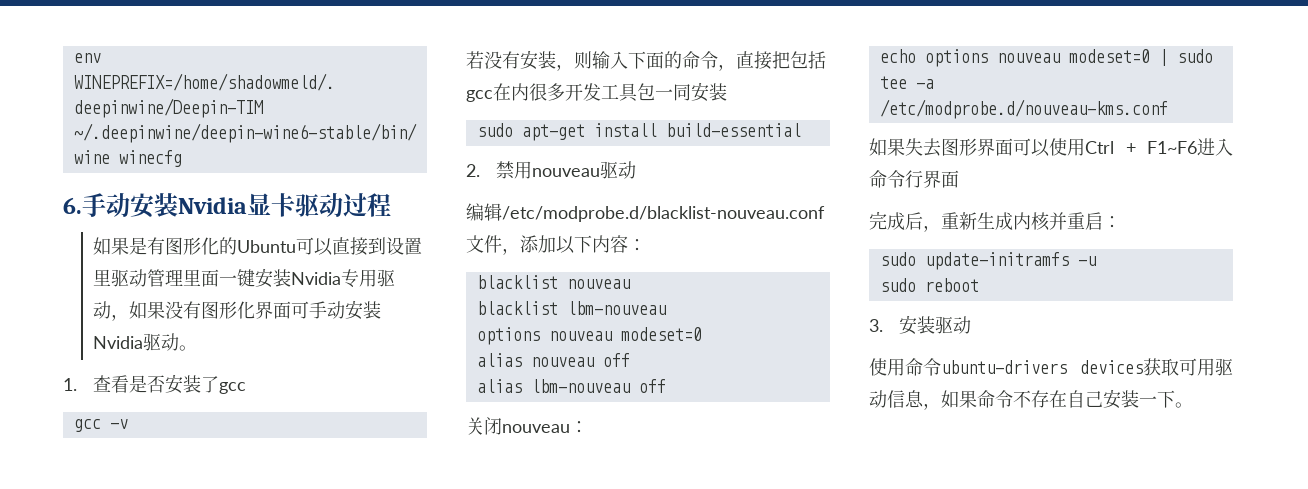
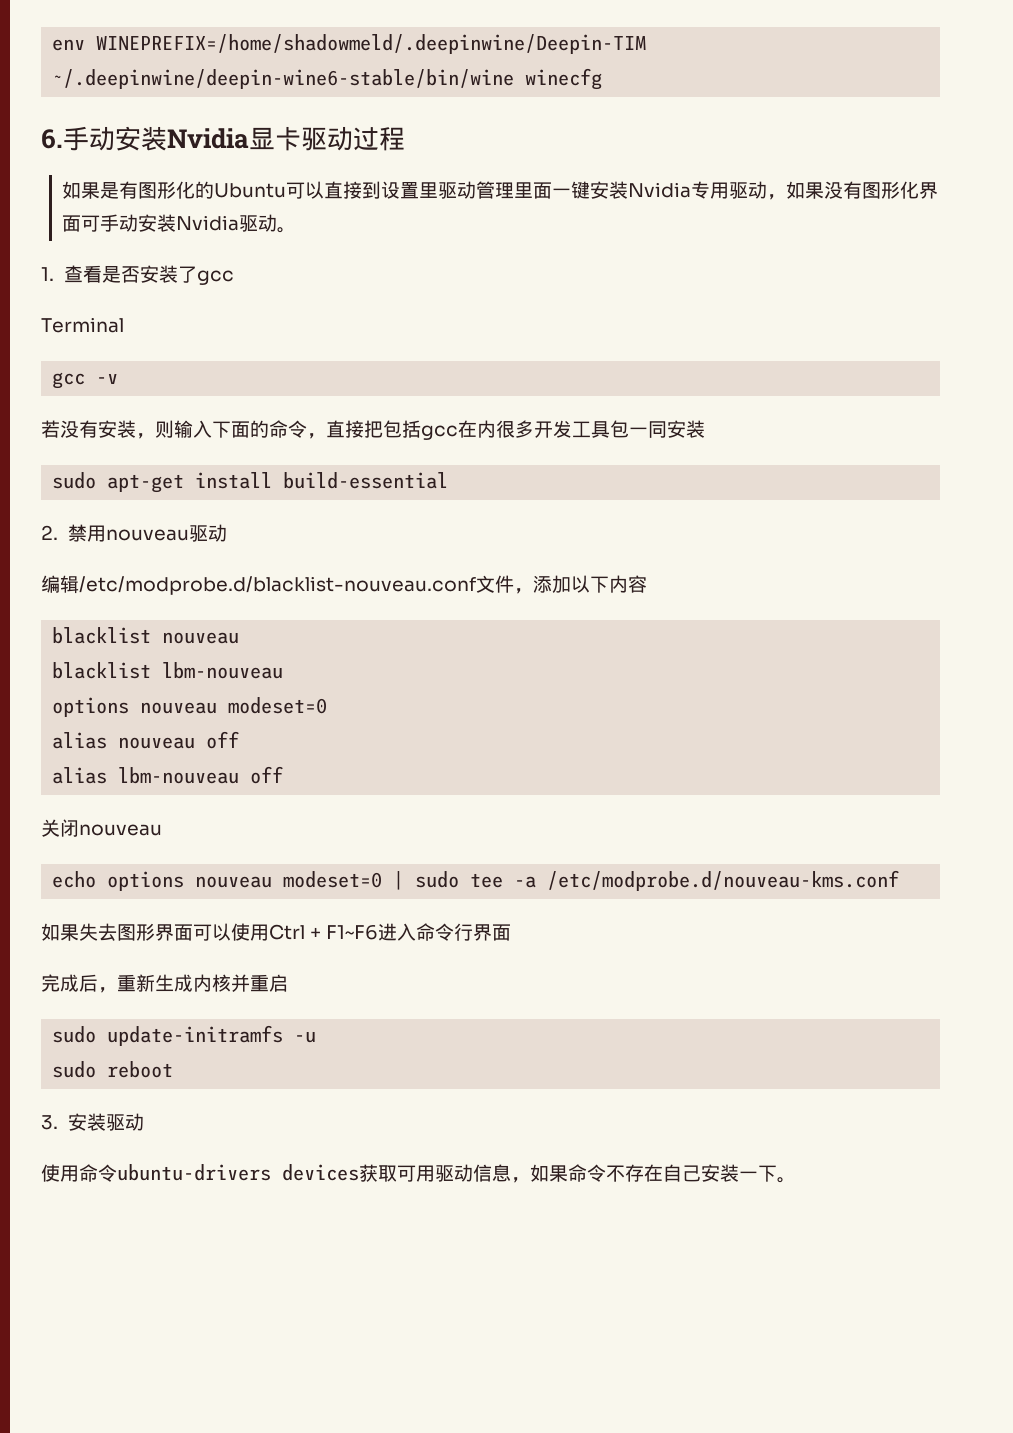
+ Terminal
- 编辑/etc/modprobe.d/blacklist-nouveau.conf文件，添加以下内容：
+ 编辑/etc/modprobe.d/blacklist-nouveau.conf文件，添加以下内容
- 关闭nouveau：
+ 关闭nouveau
- 完成后，重新生成内核并重启：
+ 完成后，重新生成内核并重启

